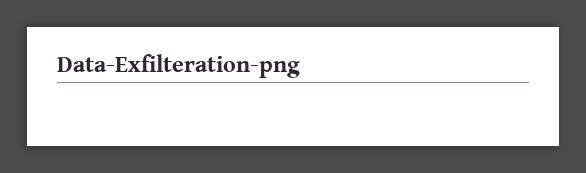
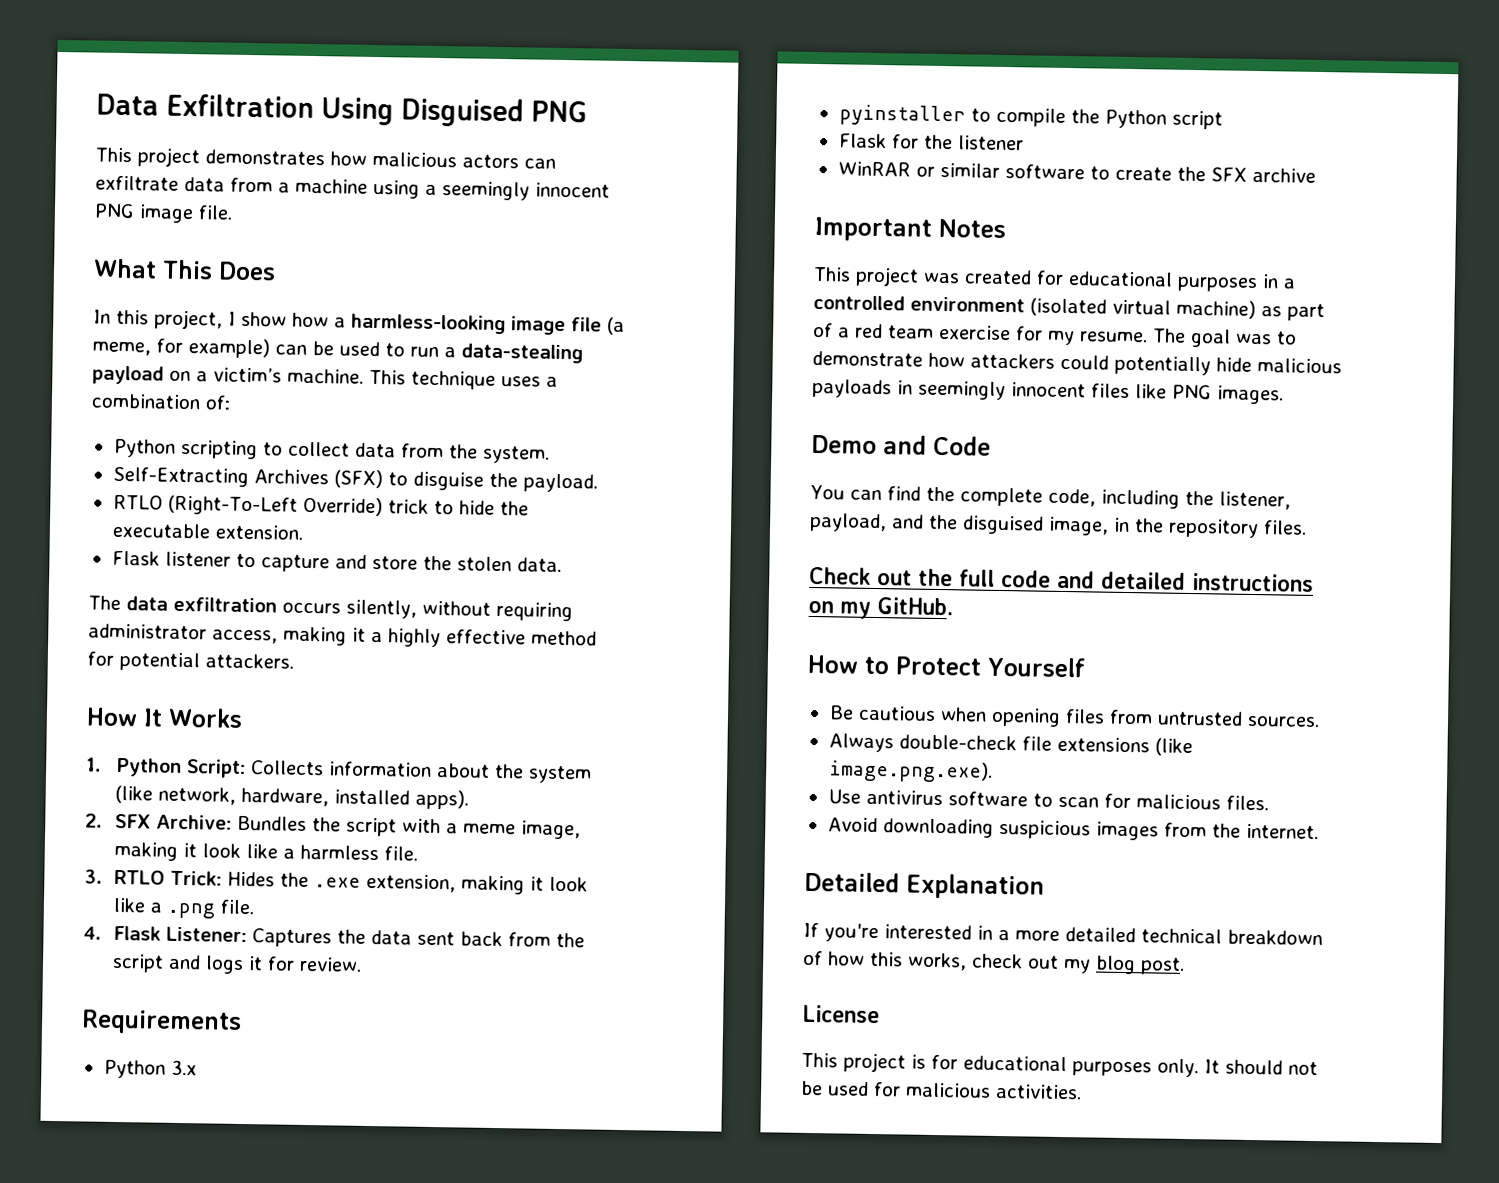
- Data-Exfilteration-png
+ Data Exfiltration Using Disguised PNG
+ This project demonstrates how malicious actors can exfiltrate data from a machine using a seemingly innocent PNG image file.
+ What This Does
+ In this project, I show how a harmless-looking image file (a meme, for example) can be used to run a data-stealing payload on a victim’s machine. This technique uses a combination of:
+ Python scripting to collect data from the system.
+ Self-Extracting Archives (SFX) to disguise the payload.
+ RTLO (Right-To-Left Override) trick to hide the executable extension.
+ Flask listener to capture and store the stolen data.
+ The data exfiltration occurs silently, without requiring administrator access, making it a highly effective method for potential attackers.
+ How It Works
+ 1. Python Script: Collects information about the system (like network, hardware, installed apps).
+ 2. SFX Archive: Bundles the script with a meme image, making it look like a harmless file.
+ 3. RTLO Trick: Hides the .exe extension, making it look like a .png file.
+ 4. Flask Listener: Captures the data sent back from the script and logs it for review.
+ Requirements
+ Python 3.x
+ pyinstaller to compile the Python script
+ Flask for the listener
+ WinRAR or similar software to create the SFX archive
+ Important Notes
+ This project was created for educational purposes in a controlled environment (isolated virtual machine) as part of a red team exercise for my resume. The goal was to demonstrate how attackers could potentially hide malicious payloads in seemingly innocent files like PNG images.
+ Demo and Code
+ You can find the complete code, including the listener, payload, and the disguised image, in the repository files.
+ Check out the full code and detailed instructions on my GitHub.
+ How to Protect Yourself
+ Be cautious when opening files from untrusted sources.
+ Always double-check file extensions (like image.png.exe).
+ Use antivirus software to scan for malicious files.
+ Avoid downloading suspicious images from the internet.
+ Detailed Explanation
+ If you're interested in a more detailed technical breakdown of how this works, check out my blog post.
+ License
+ This project is for educational purposes only. It should not be used for malicious activities.

